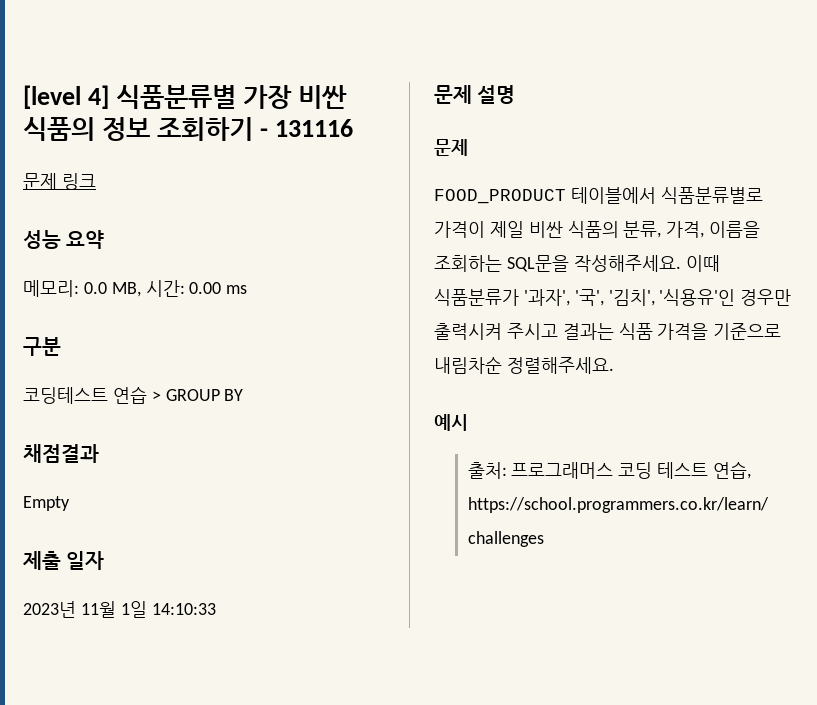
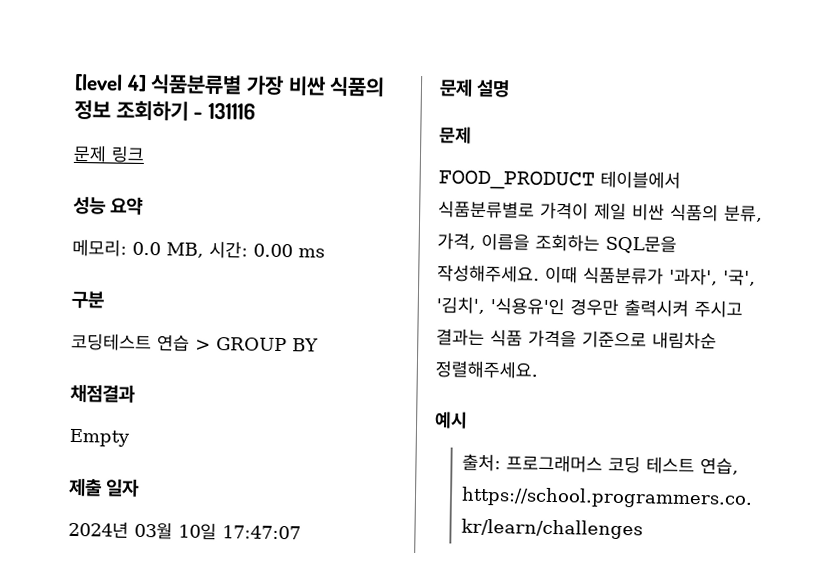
- 2023년 11월 1일 14:10:33
+ 2024년 03월 10일 17:47:07

